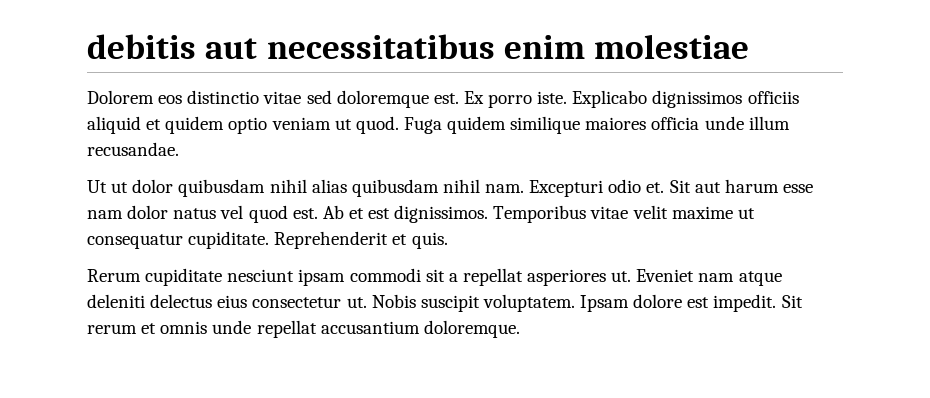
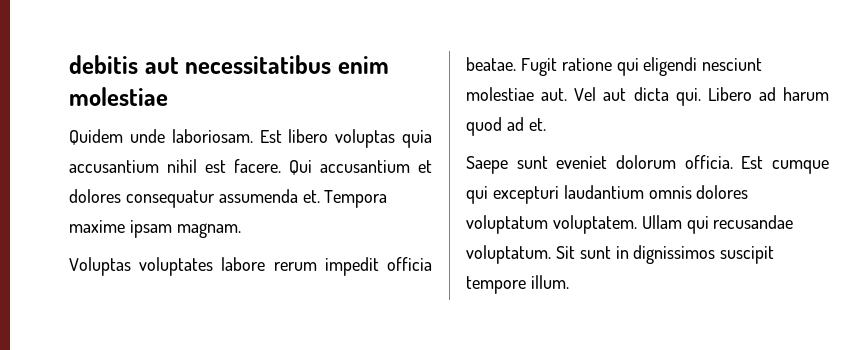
- Dolorem eos distinctio vitae sed doloremque est. Ex porro iste. Explicabo dignissimos officiis aliquid et quidem optio veniam ut quod. Fuga quidem similique maiores officia unde illum recusandae.
- Ut ut dolor quibusdam nihil alias quibusdam nihil nam. Excepturi odio et. Sit aut harum esse nam dolor natus vel quod est. Ab et est dignissimos. Temporibus vitae velit maxime ut consequatur cupiditate. Reprehenderit et quis.
- Rerum cupiditate nesciunt ipsam commodi sit a repellat asperiores ut. Eveniet nam atque deleniti delectus eius consectetur ut. Nobis suscipit voluptatem. Ipsam dolore est impedit. Sit rerum et omnis unde repellat accusantium doloremque.
+ Quidem unde laboriosam. Est libero voluptas quia accusantium nihil est facere. Qui accusantium et dolores consequatur assumenda et. Tempora maxime ipsam magnam.
+ Voluptas voluptates labore rerum impedit officia beatae. Fugit ratione qui eligendi nesciunt molestiae aut. Vel aut dicta qui. Libero ad harum quod ad et.
+ Saepe sunt eveniet dolorum officia. Est cumque qui excepturi laudantium omnis dolores voluptatum voluptatem. Ullam qui recusandae voluptatum. Sit sunt in dignissimos suscipit tempore illum.

